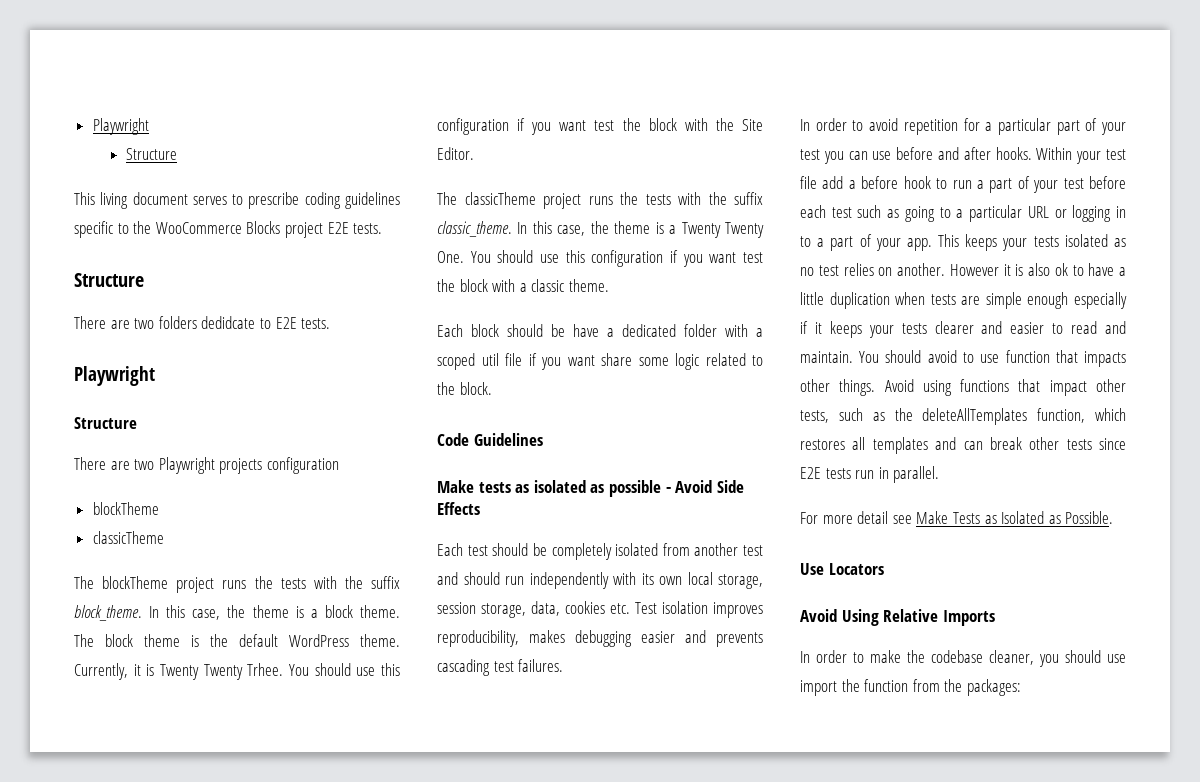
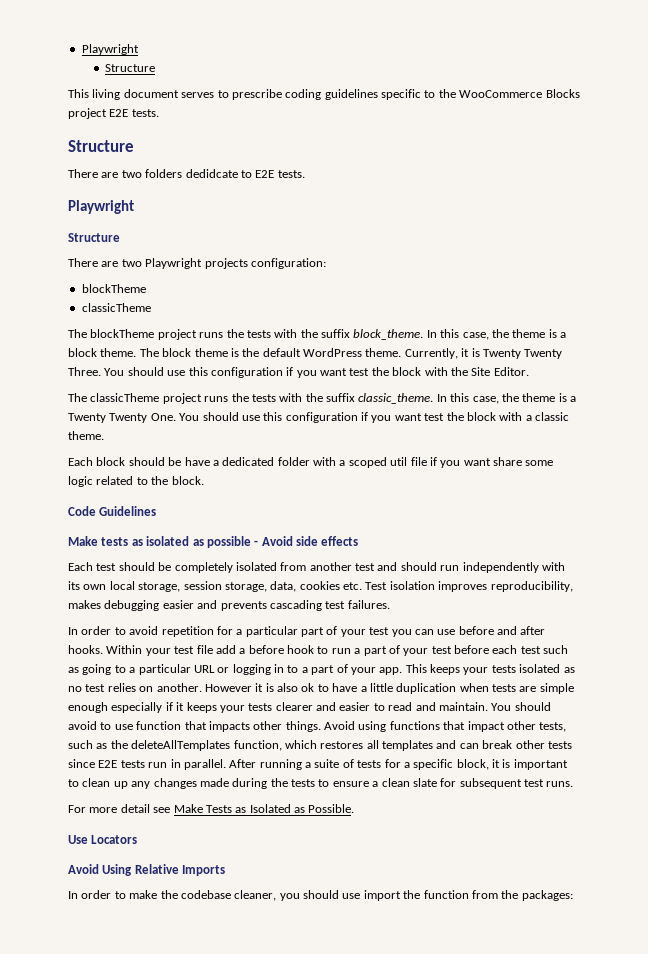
- There are two Playwright projects configuration
+ There are two Playwright projects configuration:
- Currently, it is Twenty Twenty Trhee.
+ Currently, it is Twenty Twenty Three.
- Make tests as isolated as possible - Avoid Side Effects
+ Make tests as isolated as possible - Avoid side effects
+ After running a suite of tests for a specific block, it is important to clean up any changes made during the tests to ensure a clean slate for subsequent test runs.

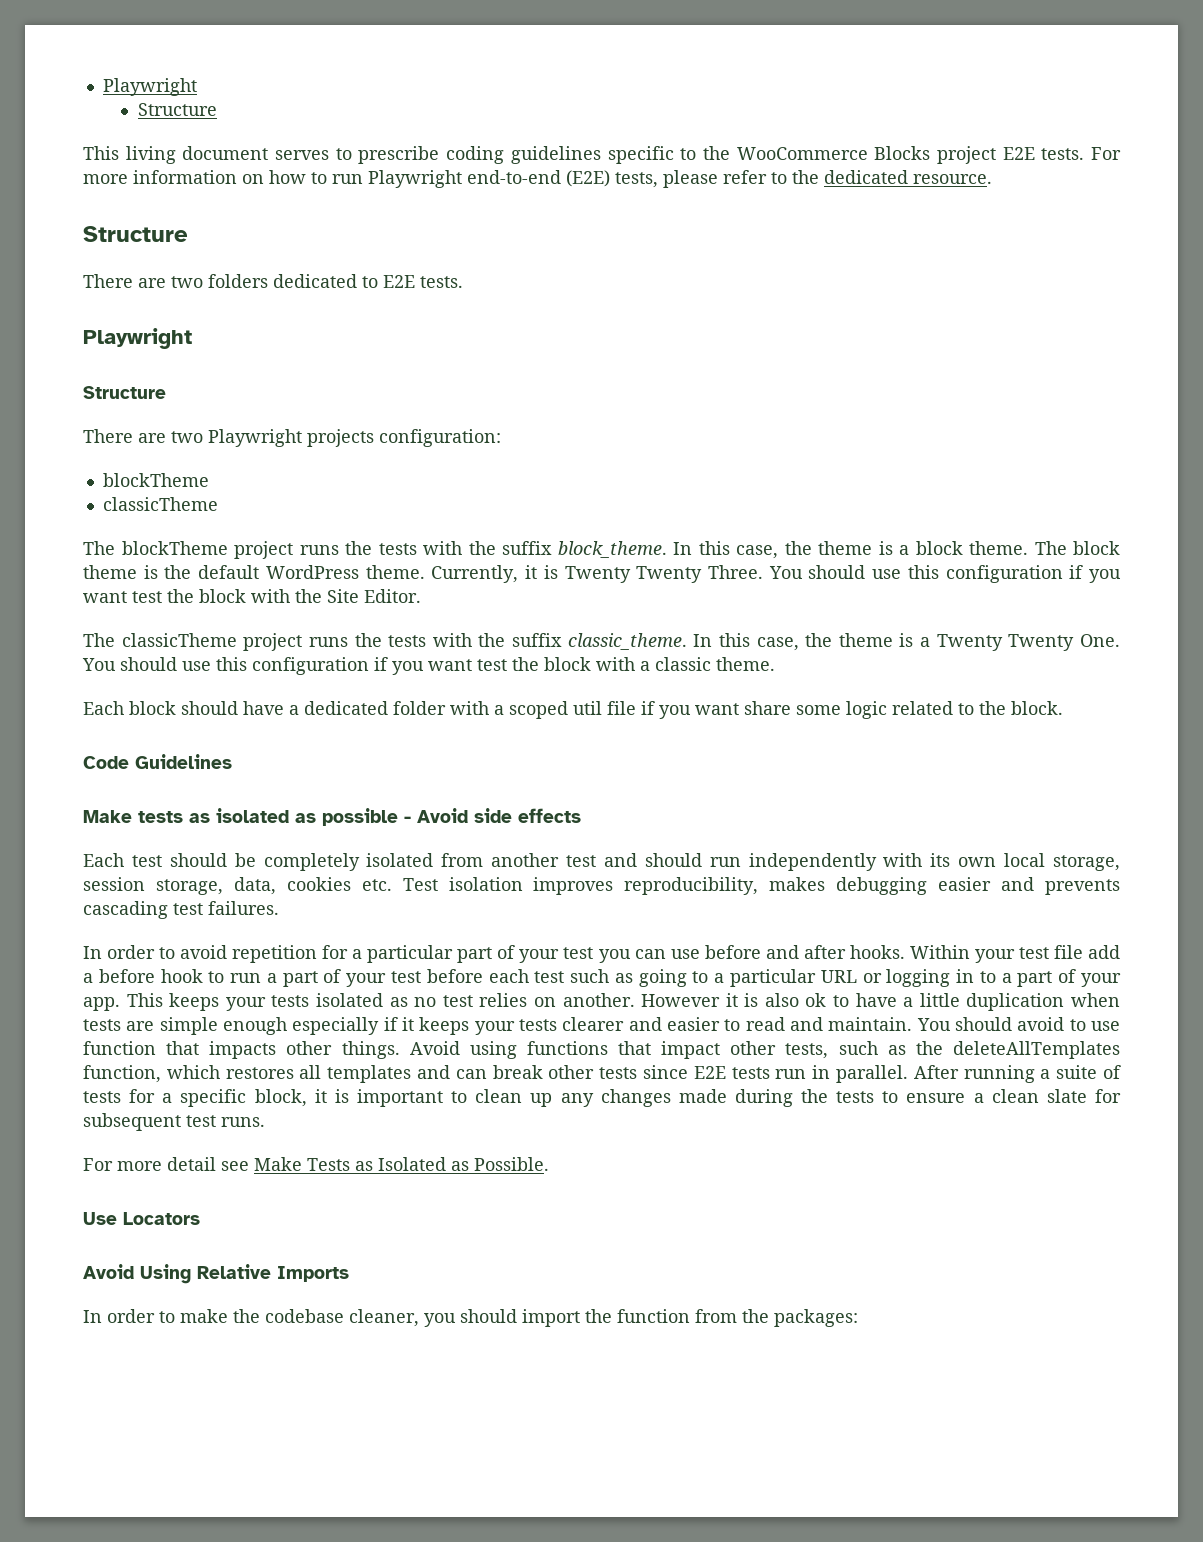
+ For more information on how to run Playwright end-to-end (E2E) tests, please refer to the dedicated resource.
- There are two folders dedidcate to E2E tests.
+ There are two folders dedicated to E2E tests.
- Each block should be have a dedicated folder with a scoped util file if you want share some logic related to the block.
+ Each block should have a dedicated folder with a scoped util file if you want share some logic related to the block.
- In order to make the codebase cleaner, you should use import the function from the packages:
+ In order to make the codebase cleaner, you should import the function from the packages:

